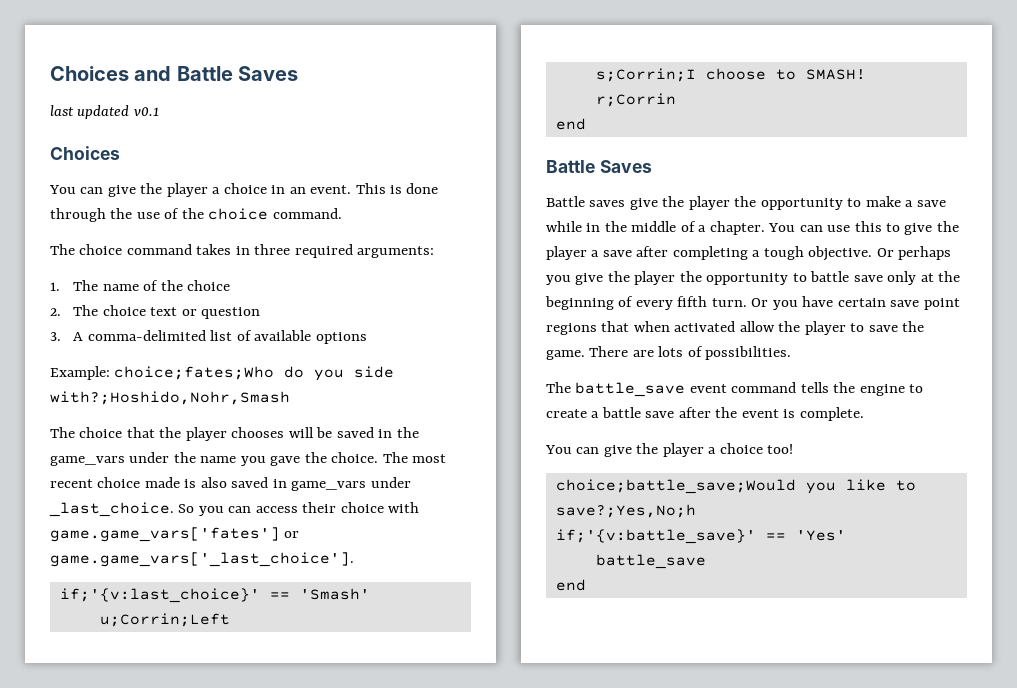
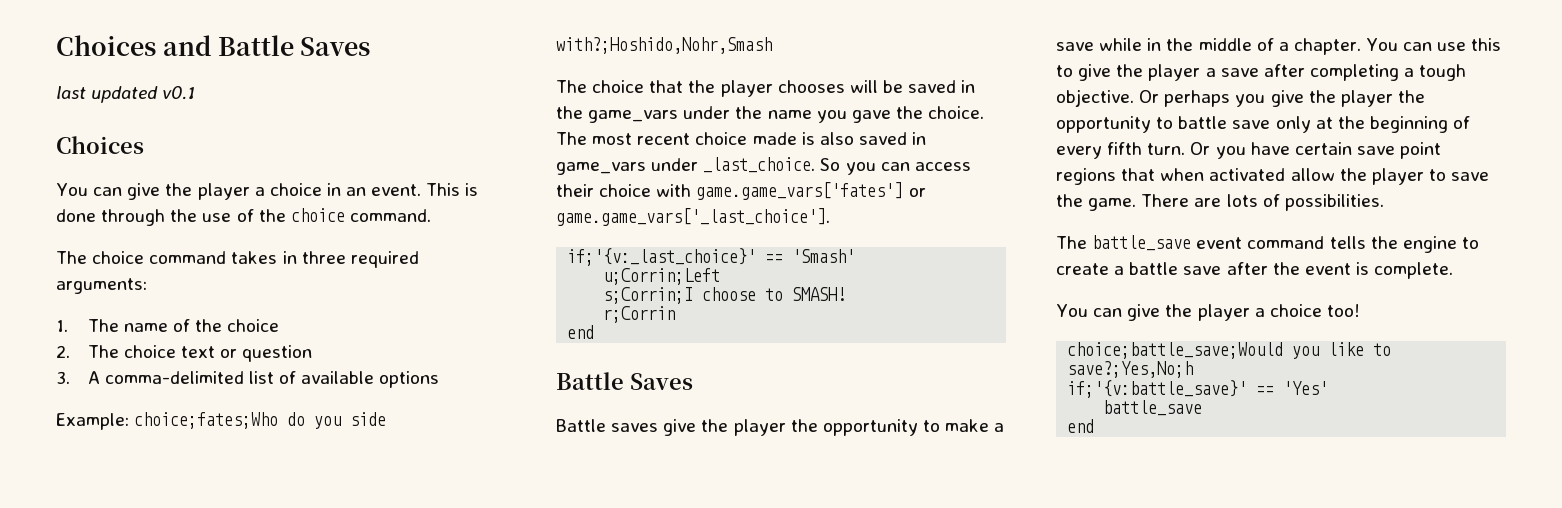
- if;'{v:last_choice}' == 'Smash'
+ if;'{v:_last_choice}' == 'Smash'

